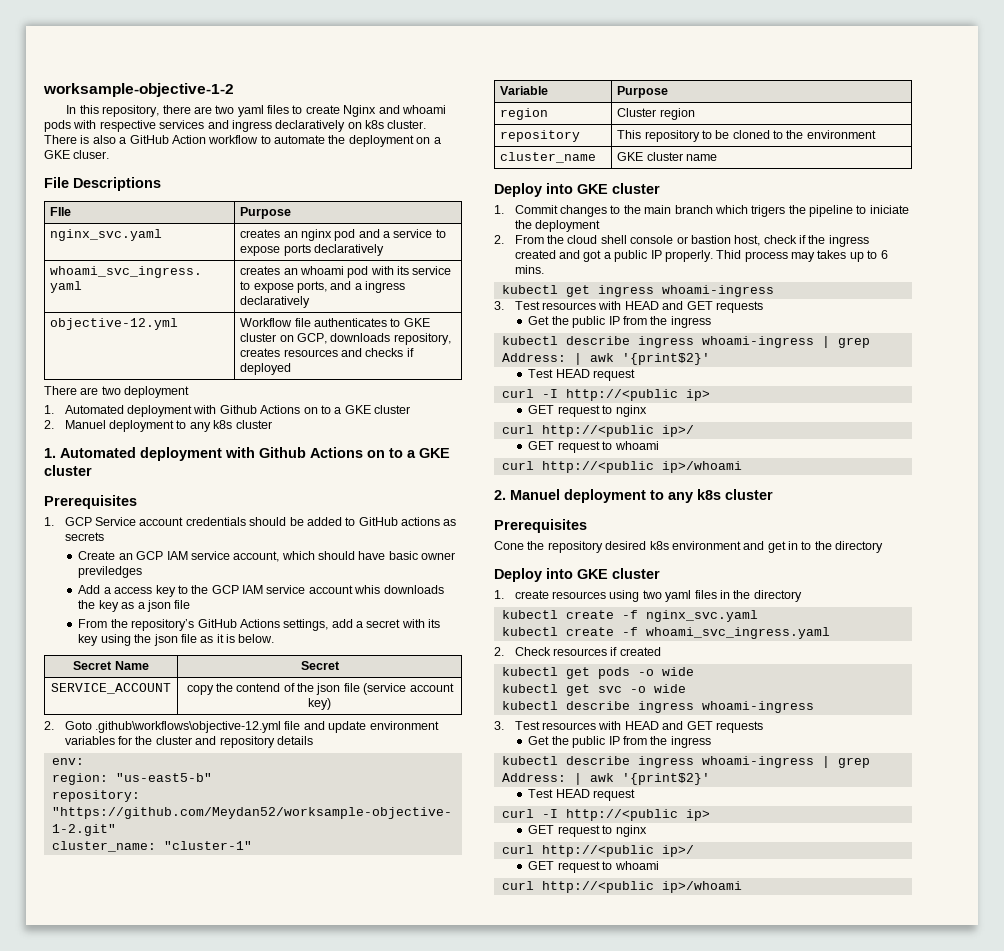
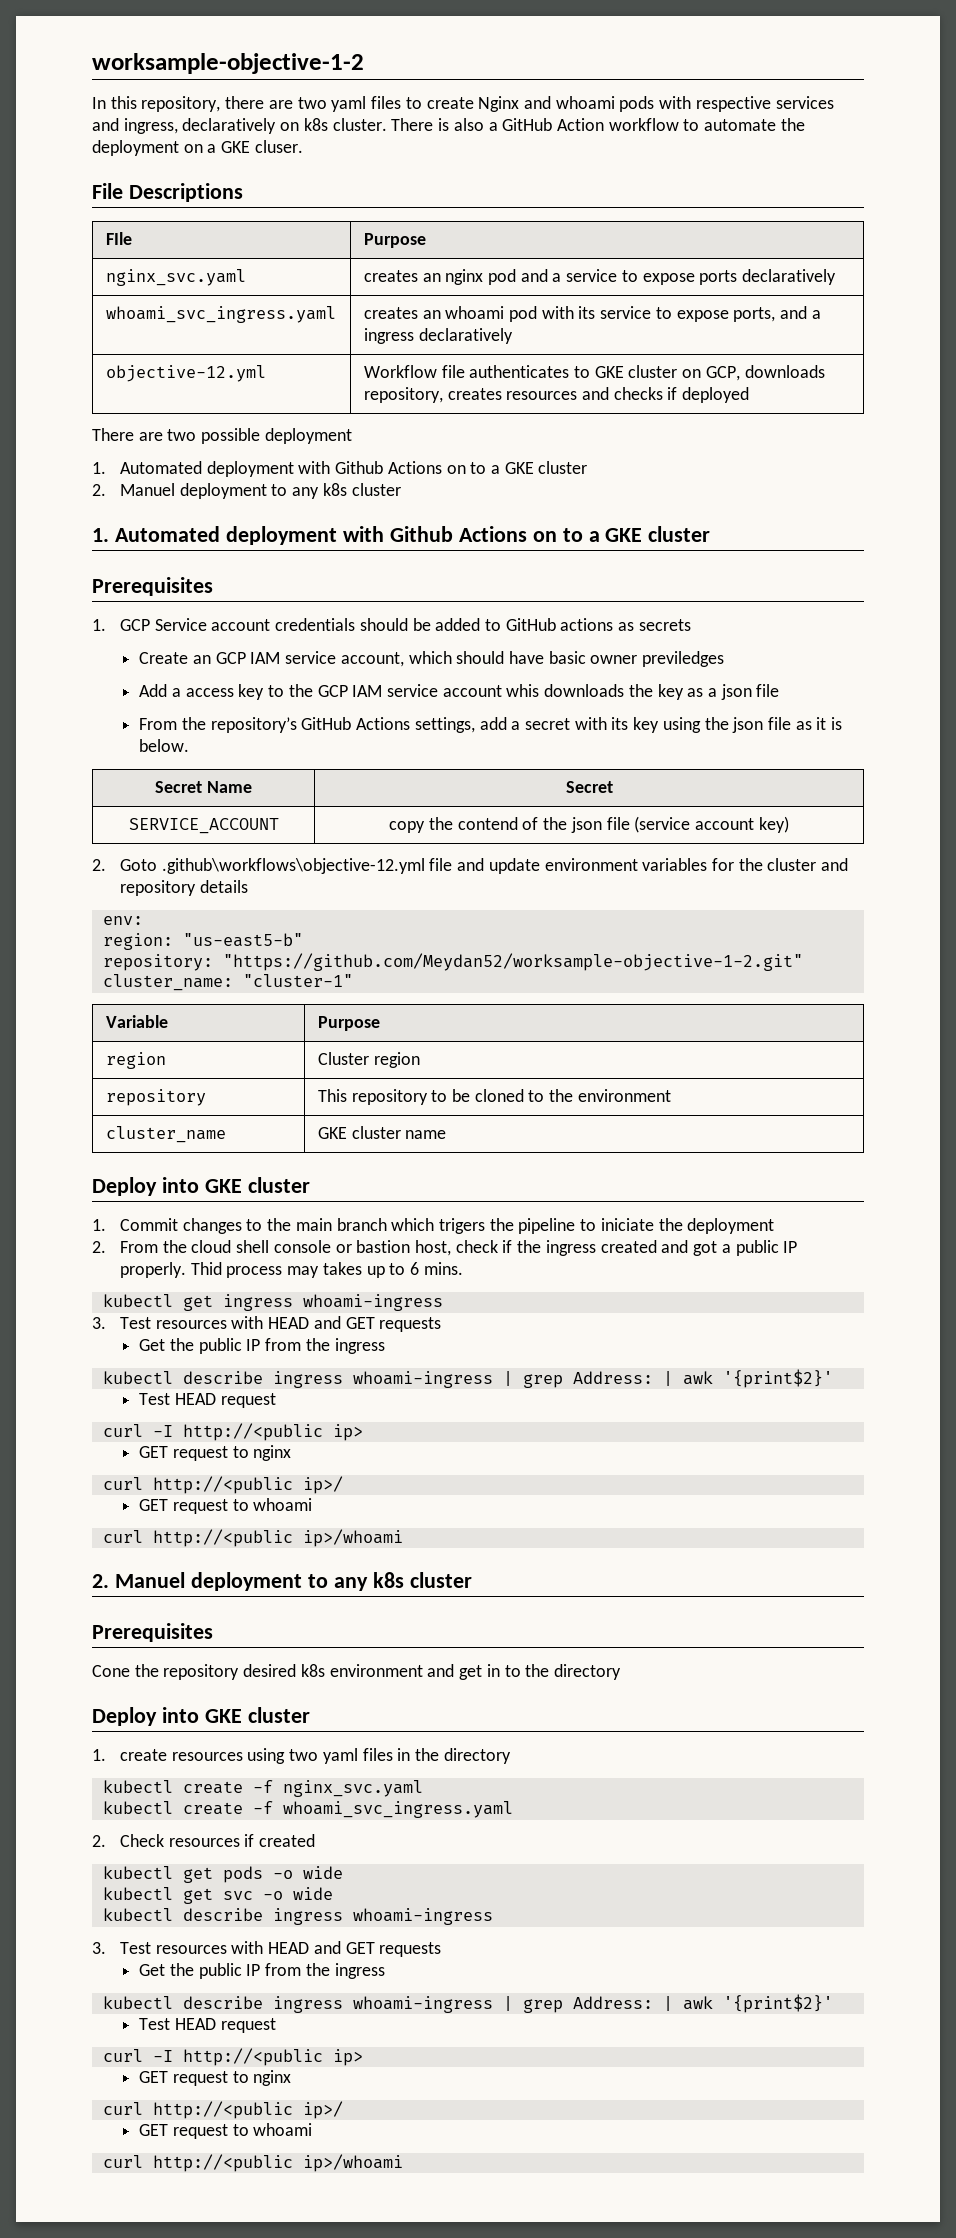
- In this repository, there are two yaml files to create Nginx and whoami pods with respective services and ingress declaratively on k8s cluster.
+ In this repository, there are two yaml files to create Nginx and whoami pods with respective services and ingress, declaratively on k8s cluster.
- There are two deployment
+ There are two possible deployment

